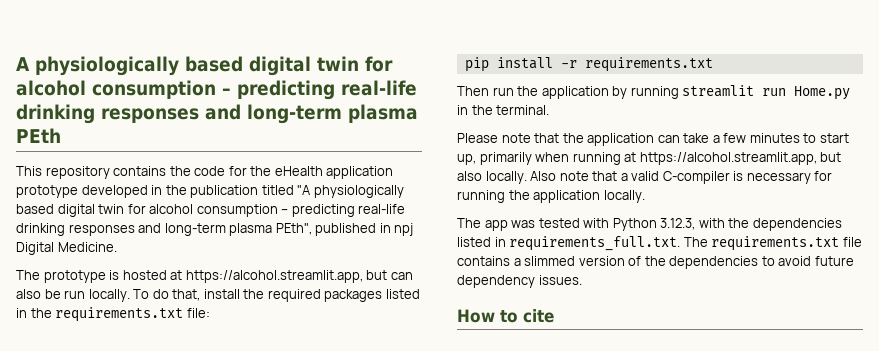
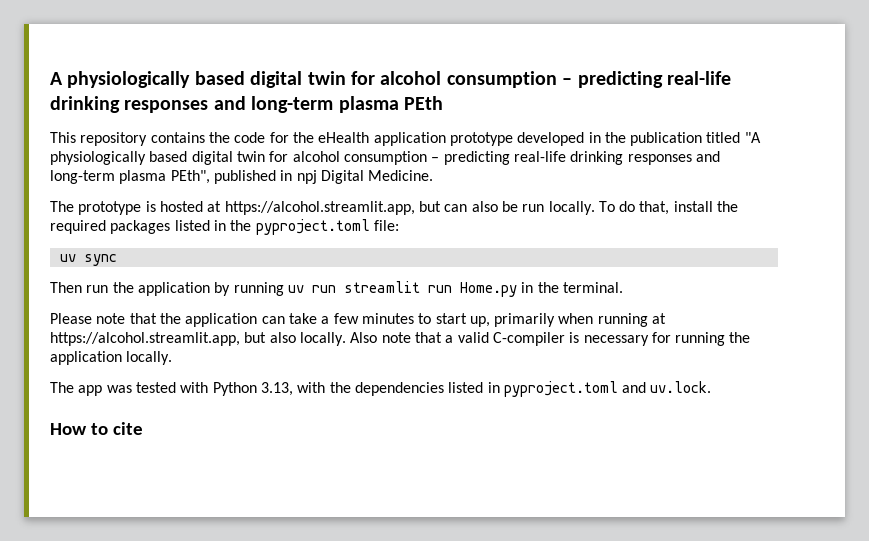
- To do that, install the required packages listed in the requirements.txt file:
+ To do that, install the required packages listed in the pyproject.toml file:
- pip install -r requirements.txt
+ uv sync
- Then run the application by running streamlit run Home.py in the terminal.
+ Then run the application by running uv run streamlit run Home.py in the terminal.
- The app was tested with Python 3.12.3, with the dependencies listed in requirements_full.txt. The requirements.txt file contains a slimmed version of the dependencies to avoid future dependency issues.
+ The app was tested with Python 3.13, with the dependencies listed in pyproject.toml and uv.lock.

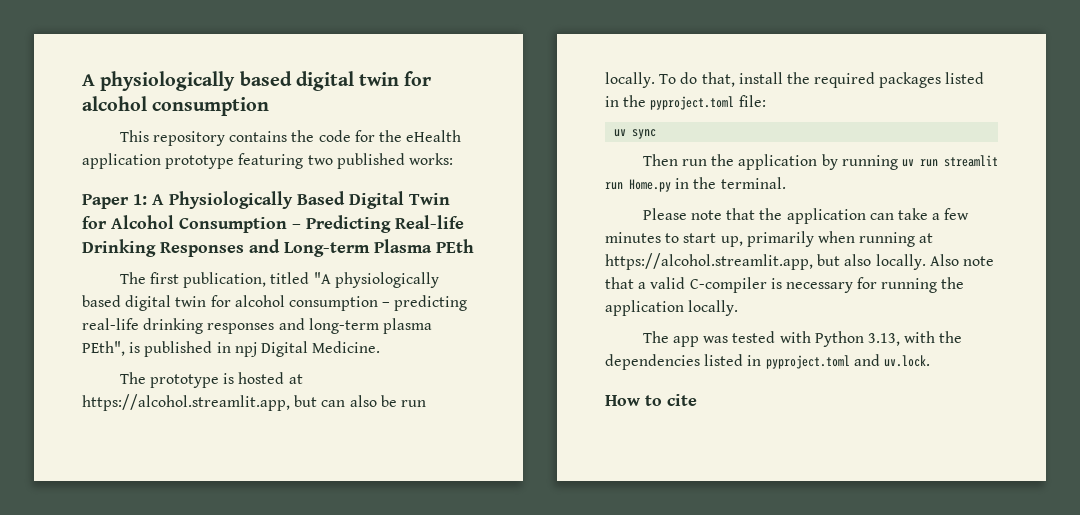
- A physiologically based digital twin for alcohol consumption – predicting real-life drinking responses and long-term plasma PEth
+ A physiologically based digital twin for alcohol consumption
- This repository contains the code for the eHealth application prototype developed in the publication titled "A physiologically based digital twin for alcohol consumption – predicting real-life drinking responses and long-term plasma PEth", published in npj Digital Medicine.
+ This repository contains the code for the eHealth application prototype featuring two published works:
+ Paper 1: A Physiologically Based Digital Twin for Alcohol Consumption – Predicting Real-life Drinking Responses and Long-term Plasma PEth
+ The first publication, titled "A physiologically based digital twin for alcohol consumption – predicting real-life drinking responses and long-term plasma PEth", is published in npj Digital Medicine.

